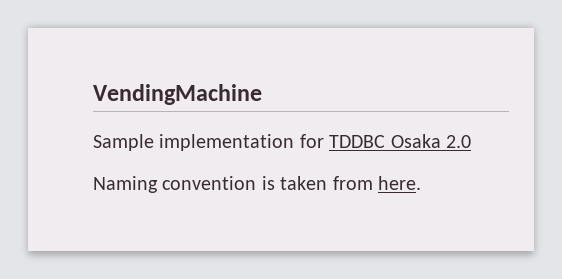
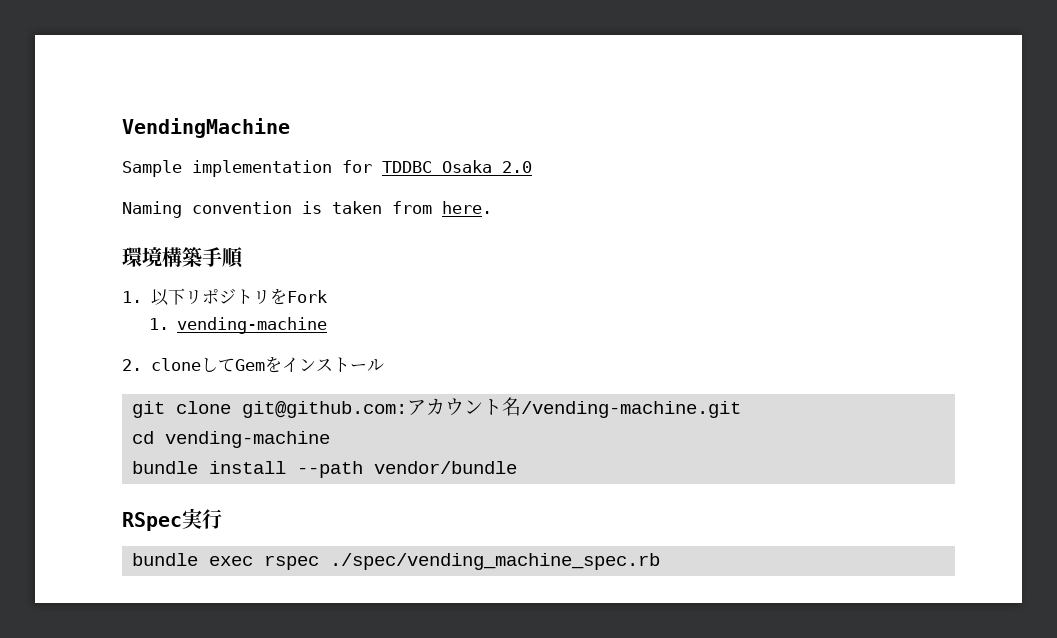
+ 環境構築手順
+ 1.以下リポジトリをFork
+ 1. vending-machine
+ 2. cloneしてGemをインストール
+ git clone git@github.com:アカウント名/vending-machine.git
+ cd vending-machine
+ bundle install --path vendor/bundle
+ RSpec実行
+ bundle exec rspec ./spec/vending_machine_spec.rb

